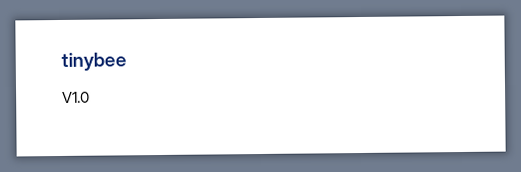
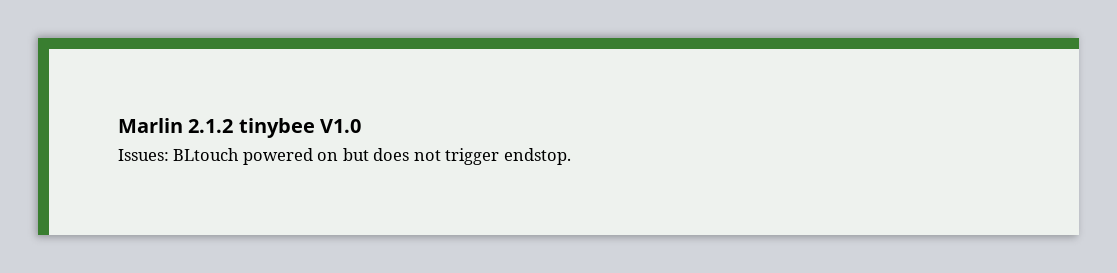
- tinybee
- V1.0
+ Marlin 2.1.2 tinybee V1.0
+ Issues: BLtouch powered on but does not trigger endstop.

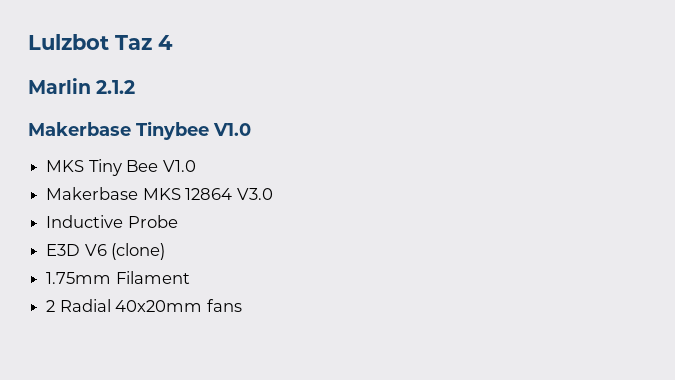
+ Lulzbot Taz 4
- Marlin 2.1.2 tinybee V1.0
- Issues: BLtouch powered on but does not trigger endstop.
+ Marlin 2.1.2
+ Makerbase Tinybee V1.0
+ MKS Tiny Bee V1.0
+ Makerbase MKS 12864 V3.0
+ Inductive Probe
+ E3D V6 (clone)
+ 1.75mm Filament
+ 2 Radial 40x20mm fans

